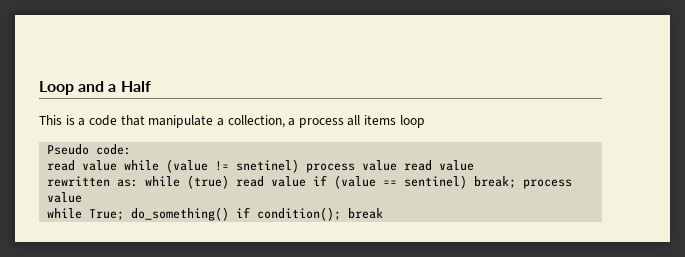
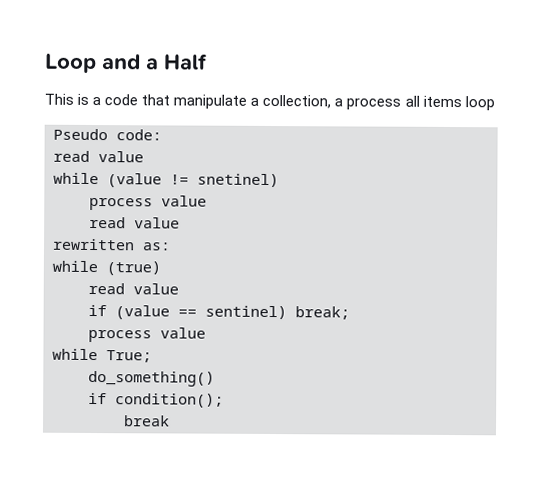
  Pseudo code:
- read value while (value != snetinel) process value read value
+ read value
+ while (value != snetinel)
+ process value
+ read value
- rewritten as: while (true) read value if (value == sentinel) break; process value
+ rewritten as:
+ while (true)
+ read value
+ if (value == sentinel) break;
+ process value
- while True; do_something() if condition(); break
+ while True;
+ do_something()
+ if condition();
+ break

